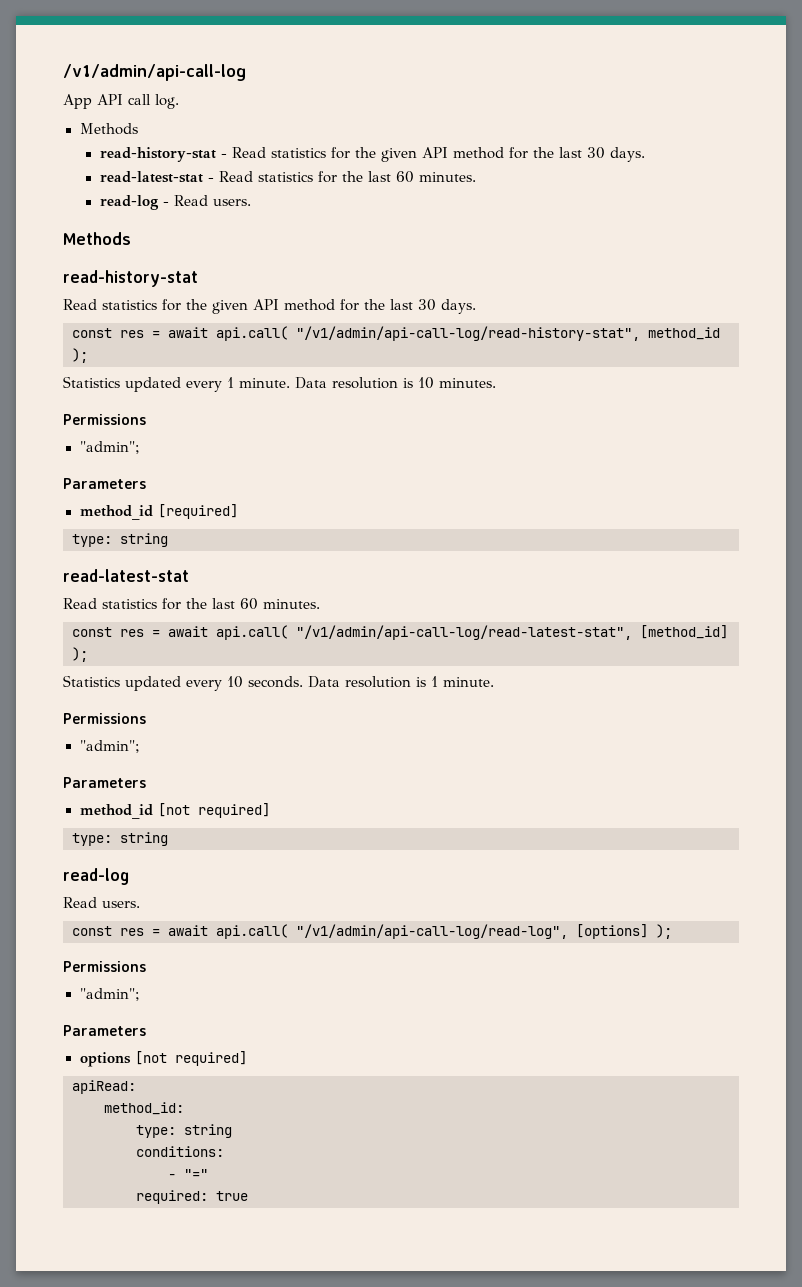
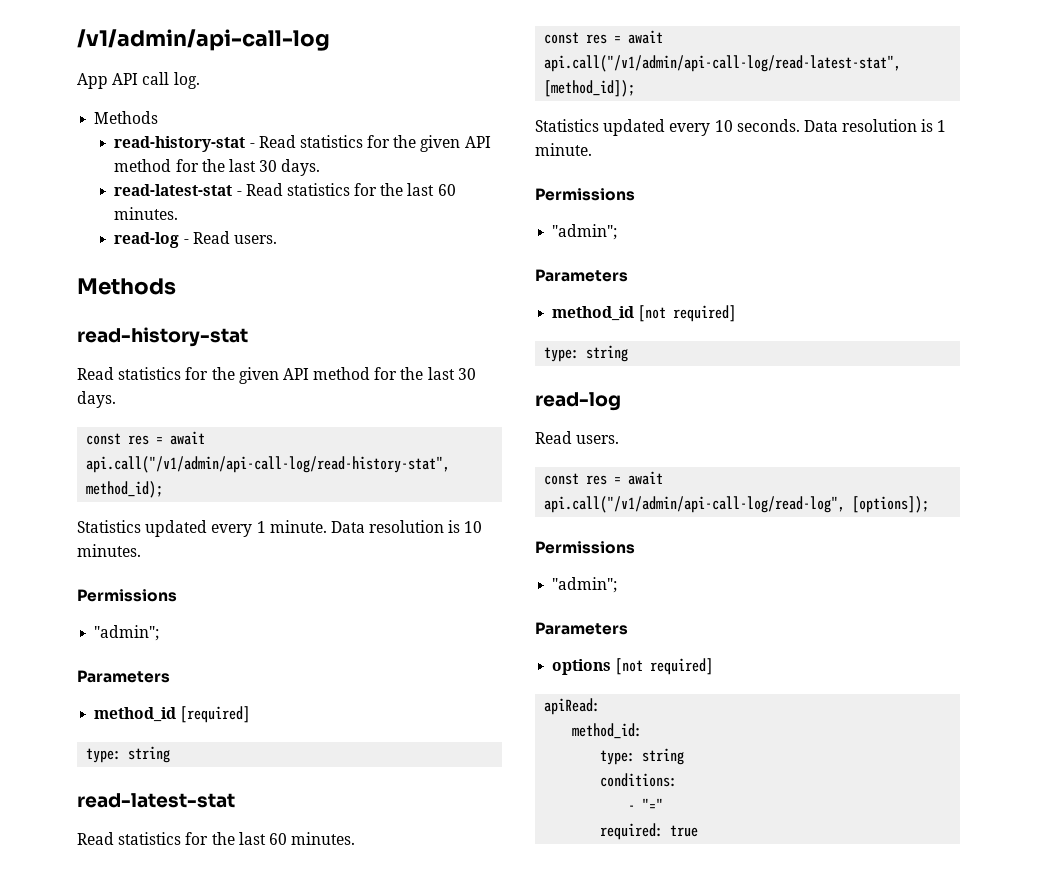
- const res = await api.call( "/v1/admin/api-call-log/read-history-stat", method_id );
+ const res = await api.call("/v1/admin/api-call-log/read-history-stat", method_id);
- const res = await api.call( "/v1/admin/api-call-log/read-latest-stat", [method_id] );
+ const res = await api.call("/v1/admin/api-call-log/read-latest-stat", [method_id]);
- const res = await api.call( "/v1/admin/api-call-log/read-log", [options] );
+ const res = await api.call("/v1/admin/api-call-log/read-log", [options]);

